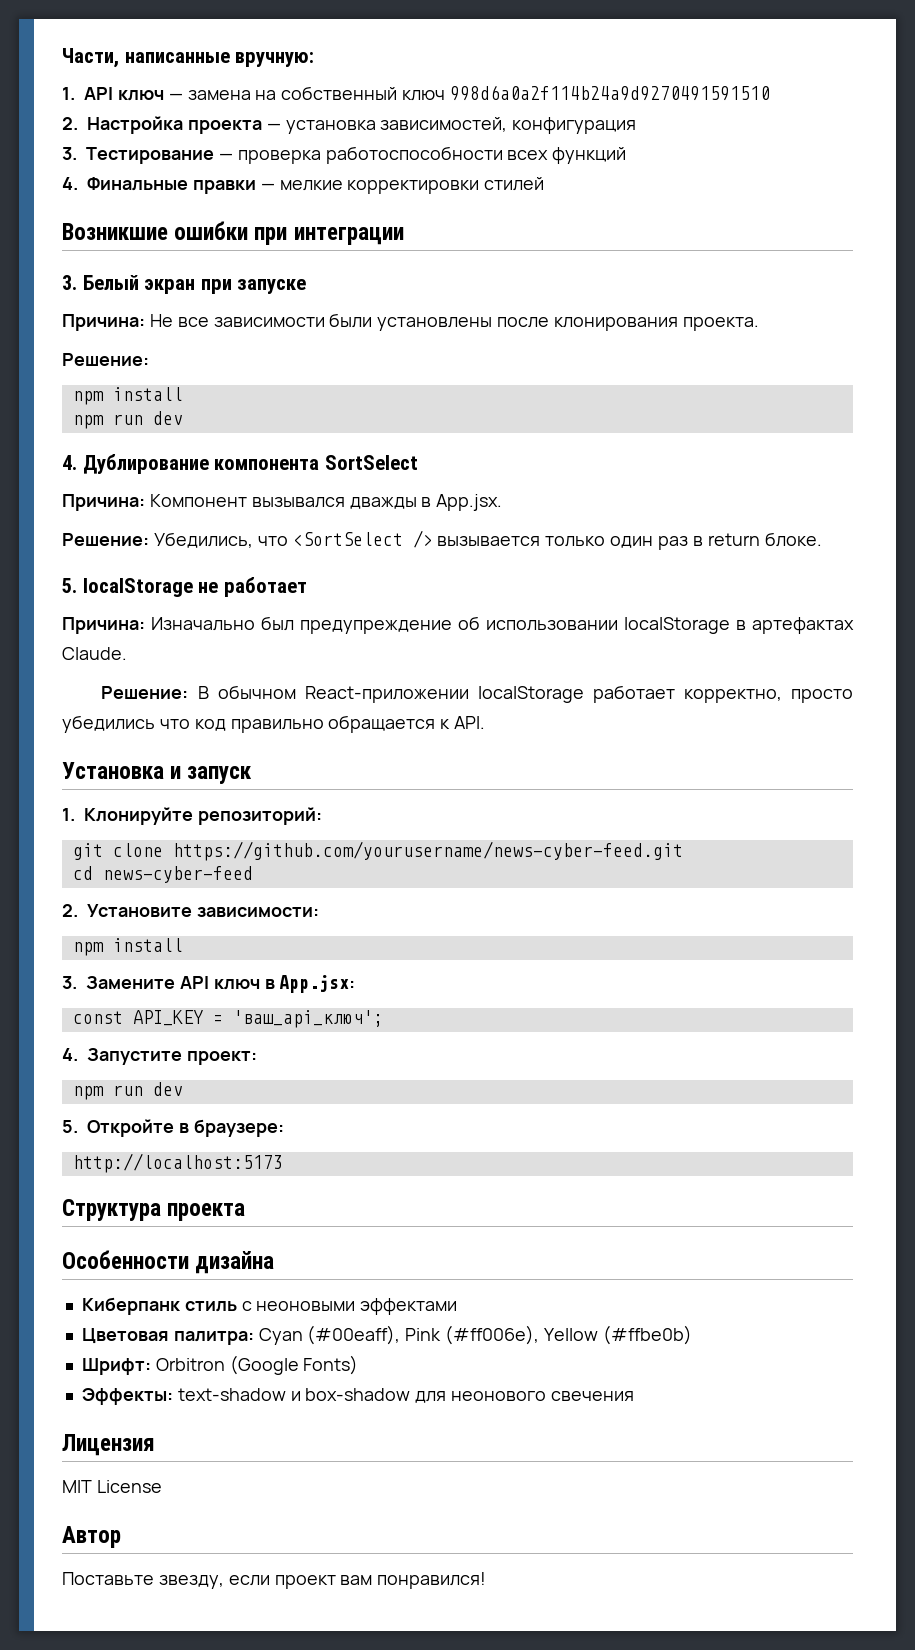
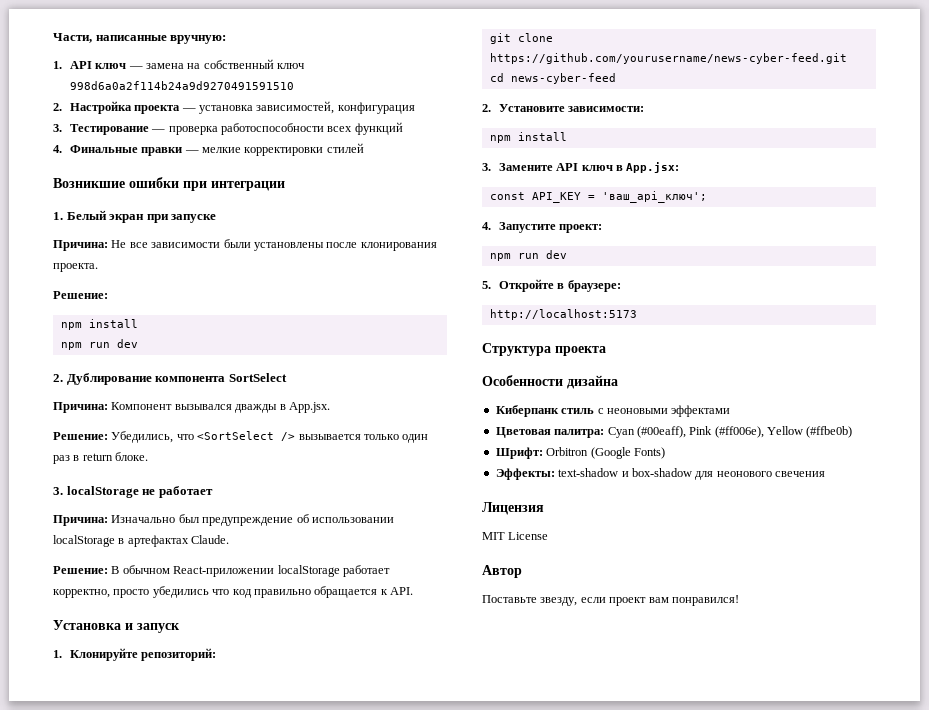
- 3. Белый экран при запуске
+ 1. Белый экран при запуске
- 4. Дублирование компонента SortSelect
+ 2. Дублирование компонента SortSelect
- 5. localStorage не работает
+ 3. localStorage не работает

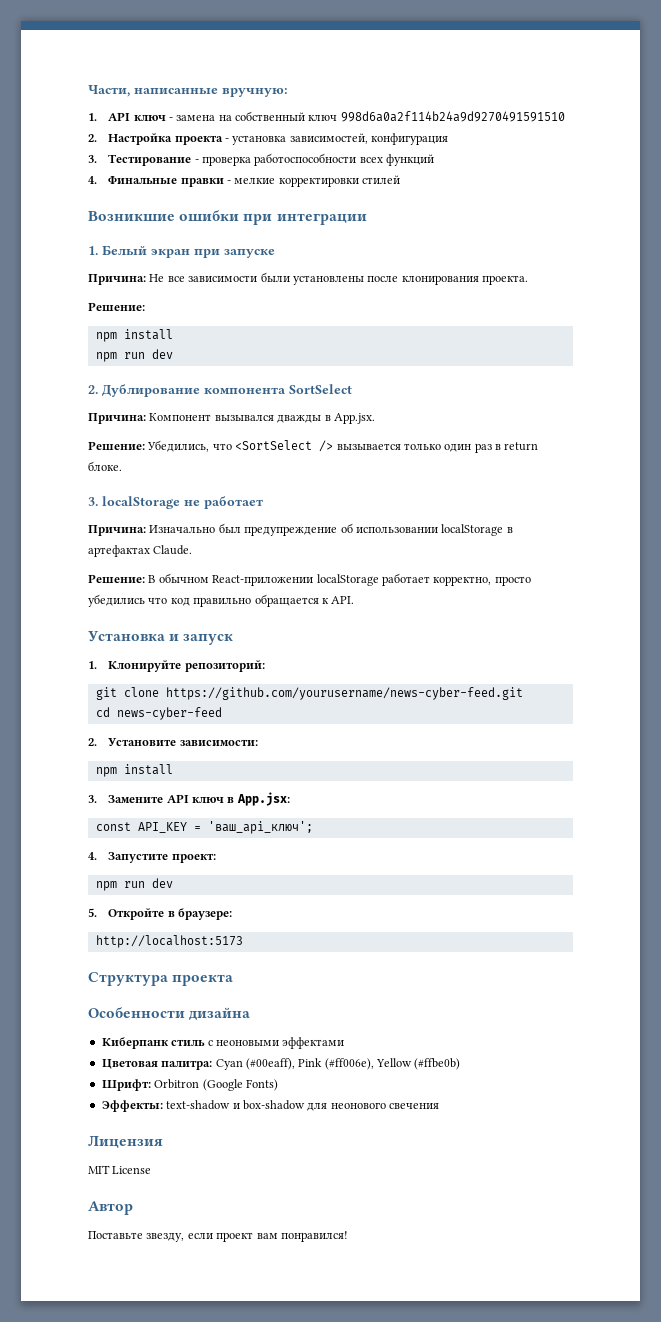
- 1. API ключ — замена на собственный ключ 998d6a0a2f114b24a9d9270491591510
+ 1. API ключ - замена на собственный ключ 998d6a0a2f114b24a9d9270491591510
- 2. Настройка проекта — установка зависимостей, конфигурация
+ 2. Настройка проекта - установка зависимостей, конфигурация
- 3. Тестирование — проверка работоспособности всех функций
+ 3. Тестирование - проверка работоспособности всех функций
- 4. Финальные правки — мелкие корректировки стилей
+ 4. Финальные правки - мелкие корректировки стилей

